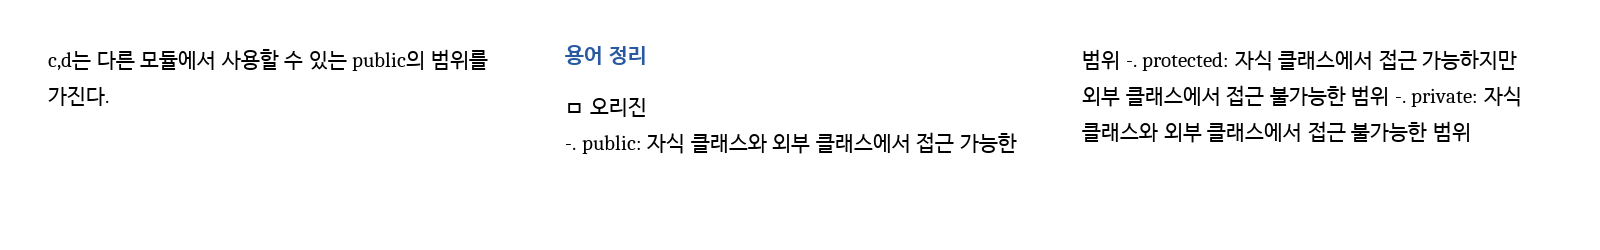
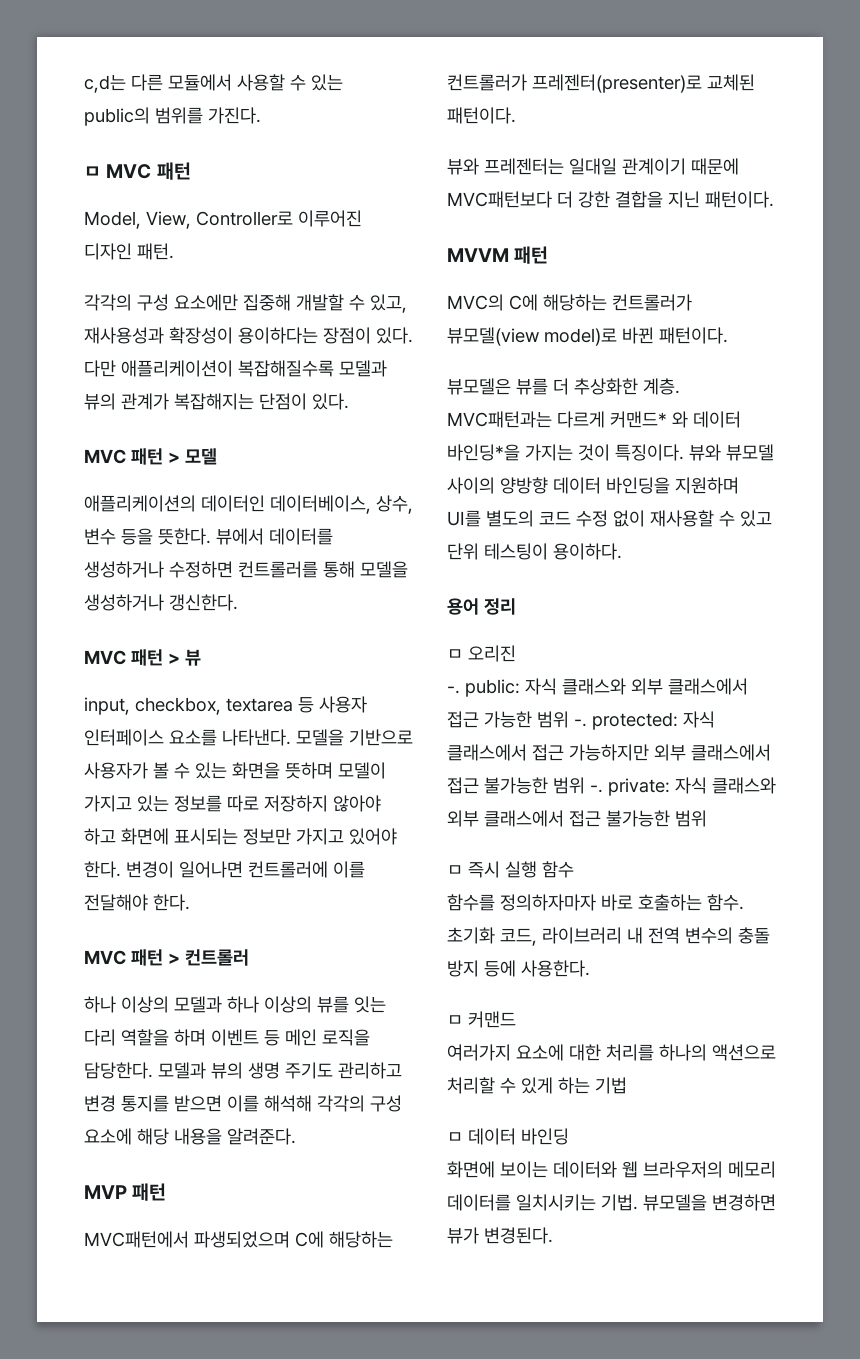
+ ㅁ MVC 패턴
+ Model, View, Controller로 이루어진 디자인 패턴.
+ 각각의 구성 요소에만 집중해 개발할 수 있고, 재사용성과 확장성이 용이하다는 장점이 있다. 다만 애플리케이션이 복잡해질수록 모델과 뷰의 관계가 복잡해지는 단점이 있다.
+ MVC 패턴 > 모델
+ 애플리케이션의 데이터인 데이터베이스, 상수, 변수 등을 뜻한다. 뷰에서 데이터를 생성하거나 수정하면 컨트롤러를 통해 모델을 생성하거나 갱신한다.
+ MVC 패턴 > 뷰
+ input, checkbox, textarea 등 사용자 인터페이스 요소를 나타낸다. 모델을 기반으로 사용자가 볼 수 있는 화면을 뜻하며 모델이 가지고 있는 정보를 따로 저장하지 않아야 하고 화면에 표시되는 정보만 가지고 있어야 한다. 변경이 일어나면 컨트롤러에 이를 전달해야 한다.
+ MVC 패턴 > 컨트롤러
+ 하나 이상의 모델과 하나 이상의 뷰를 잇는 다리 역할을 하며 이벤트 등 메인 로직을 담당한다. 모델과 뷰의 생명 주기도 관리하고 변경 통지를 받으면 이를 해석해 각각의 구성 요소에 해당 내용을 알려준다.
+ MVP 패턴
+ MVC패턴에서 파생되었으며 C에 해당하는 컨트롤러가 프레젠터(presenter)로 교체된 패턴이다.
+ 뷰와 프레젠터는 일대일 관계이기 때문에 MVC패턴보다 더 강한 결합을 지닌 패턴이다.
+ MVVM 패턴
+ MVC의 C에 해당하는 컨트롤러가 뷰모델(view model)로 바뀐 패턴이다.
+ 뷰모델은 뷰를 더 추상화한 계층. MVC패턴과는 다르게 커맨드* 와 데이터 바인딩*을 가지는 것이 특징이다. 뷰와 뷰모델 사이의 양방향 데이터 바인딩을 지원하며 UI를 별도의 코드 수정 없이 재사용할 수 있고 단위 테스팅이 용이하다.
+ ㅁ 즉시 실행 함수
+ 함수를 정의하자마자 바로 호출하는 함수. 초기화 코드, 라이브러리 내 전역 변수의 충돌 방지 등에 사용한다.
+ ㅁ 커맨드
+ 여러가지 요소에 대한 처리를 하나의 액션으로 처리할 수 있게 하는 기법
+ ㅁ 데이터 바인딩
+ 화면에 보이는 데이터와 웹 브라우저의 메모리 데이터를 일치시키는 기법. 뷰모델을 변경하면 뷰가 변경된다.

